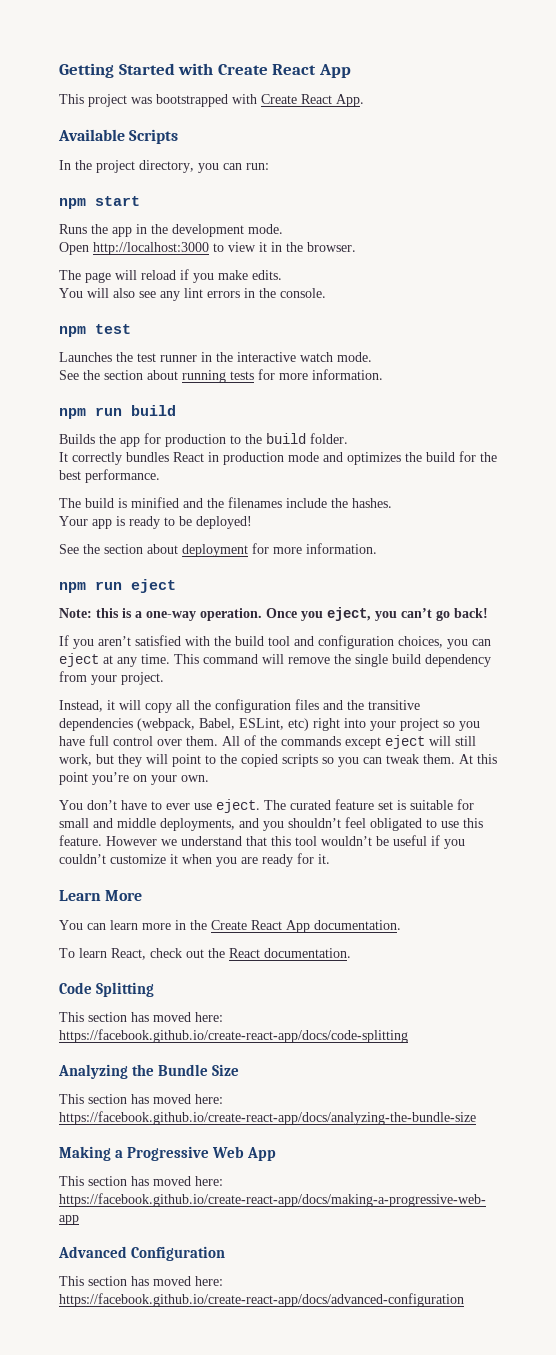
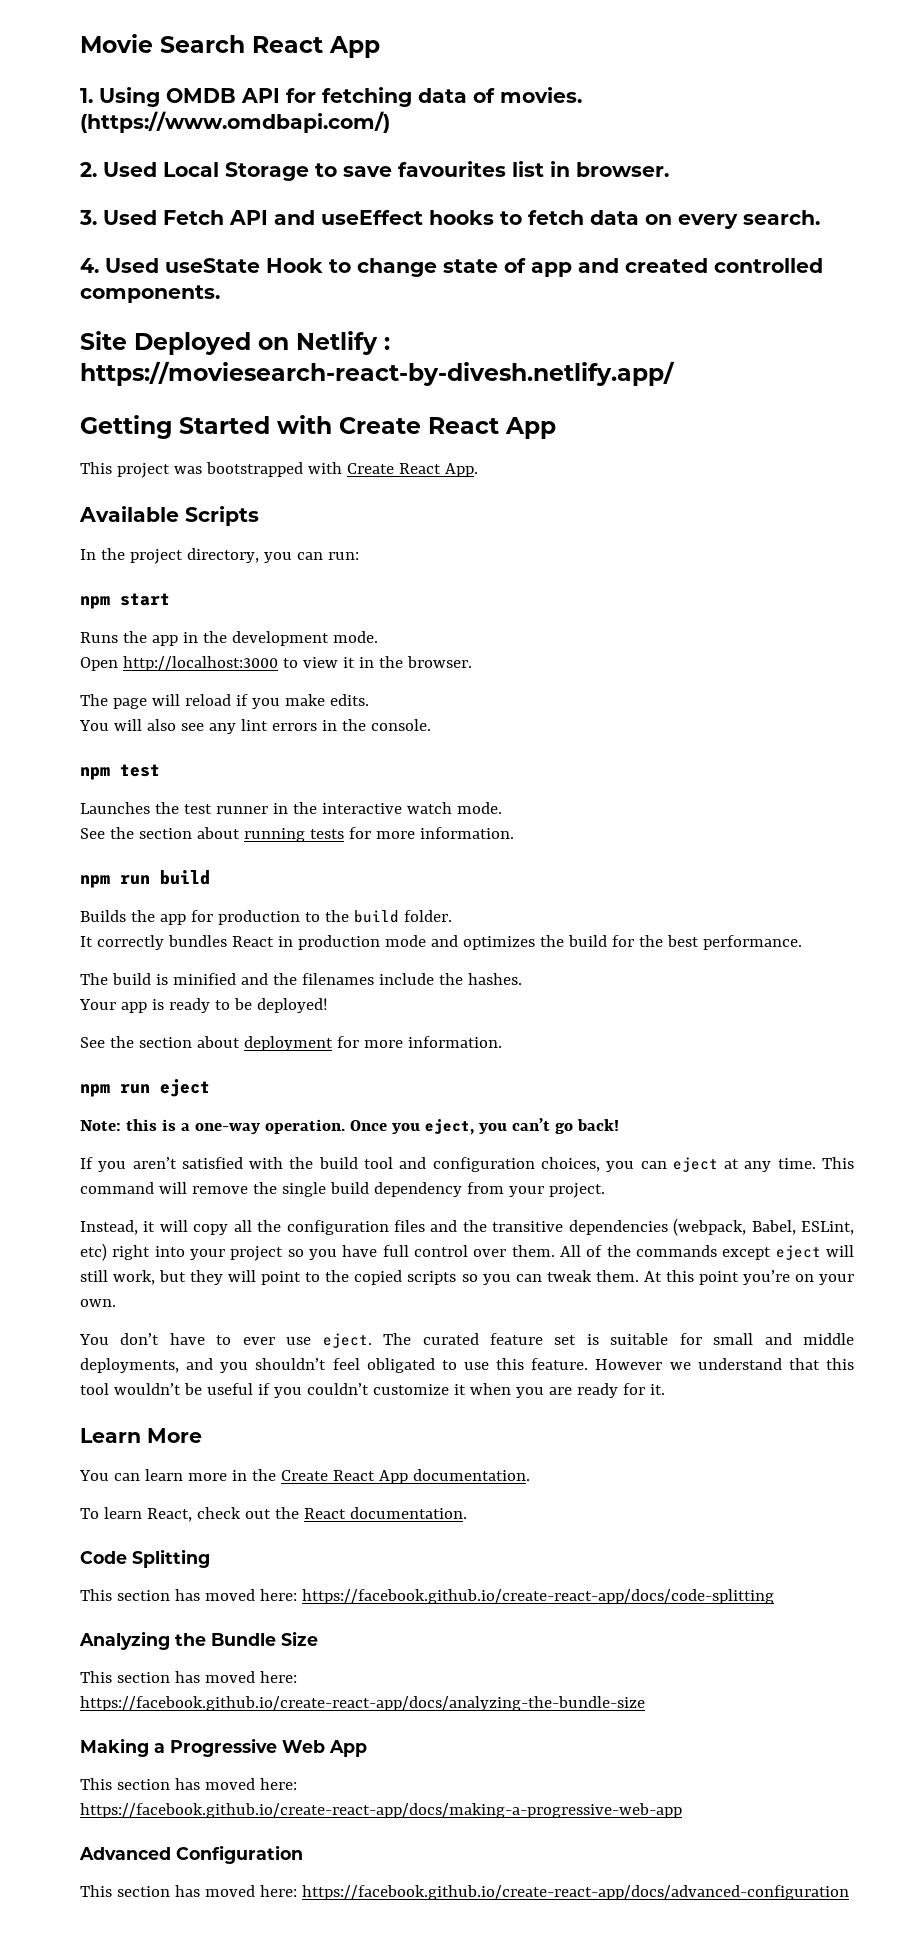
+ Movie Search React App
+ 1. Using OMDB API for fetching data of movies. (https://www.omdbapi.com/)
+ 2. Used Local Storage to save favourites list in browser.
+ 3. Used Fetch API and useEffect hooks to fetch data on every search.
+ 4. Used useState Hook to change state of app and created controlled components.
+ Site Deployed on Netlify : https://moviesearch-react-by-divesh.netlify.app/

